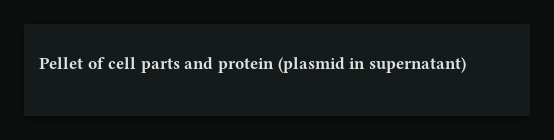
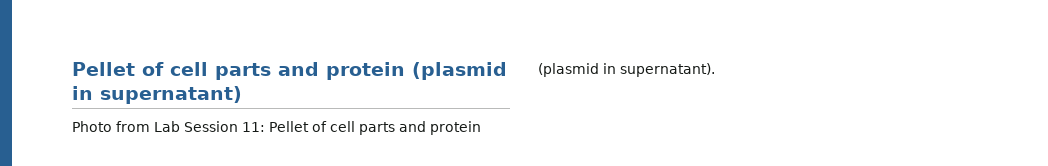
+ Photo from Lab Session 11: Pellet of cell parts and protein (plasmid in supernatant).

